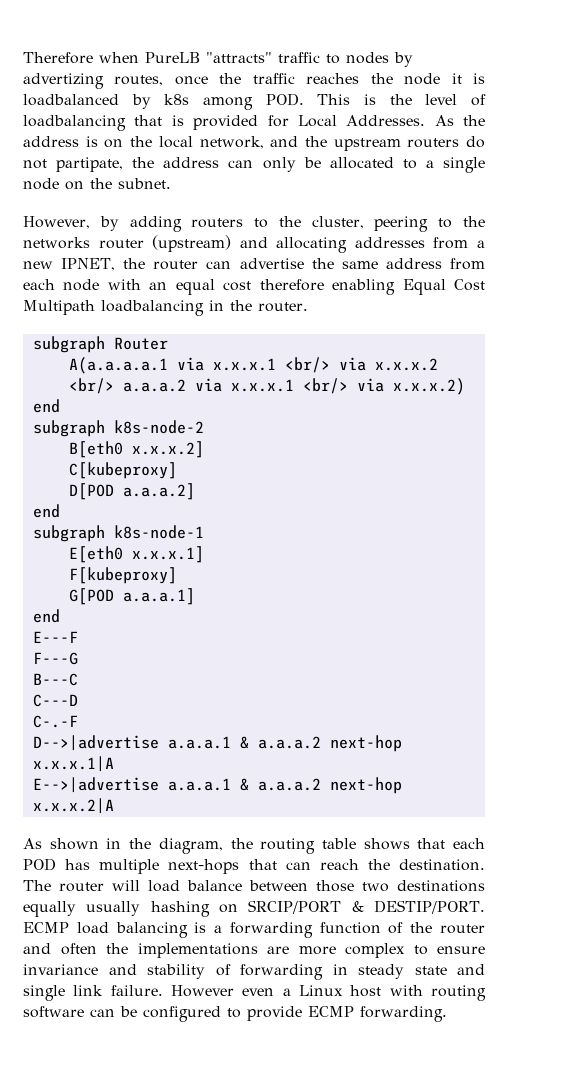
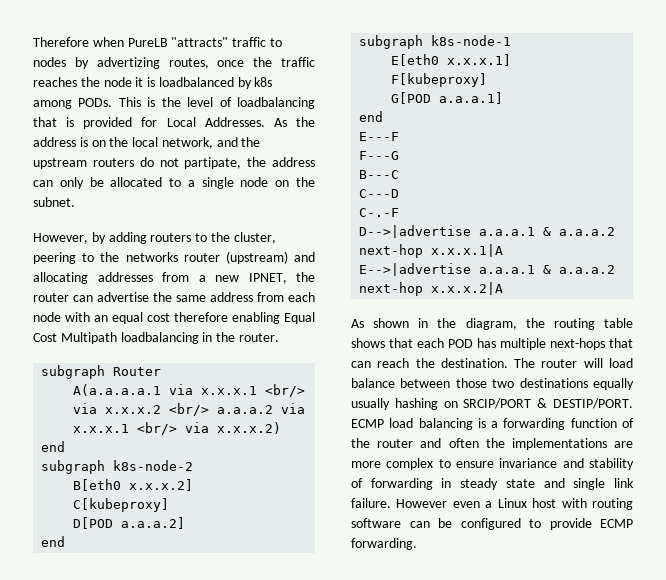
- Therefore when PureLB "attracts" traffic to nodes by advertizing routes, once the traffic reaches the node it is loadbalanced by k8s among POD. This is the level of loadbalancing that is provided for Local Addresses.
+ Therefore when PureLB "attracts" traffic to nodes by advertizing routes, once the traffic reaches the node it is loadbalanced by k8s among PODs. This is the level of loadbalancing that is provided for Local Addresses.

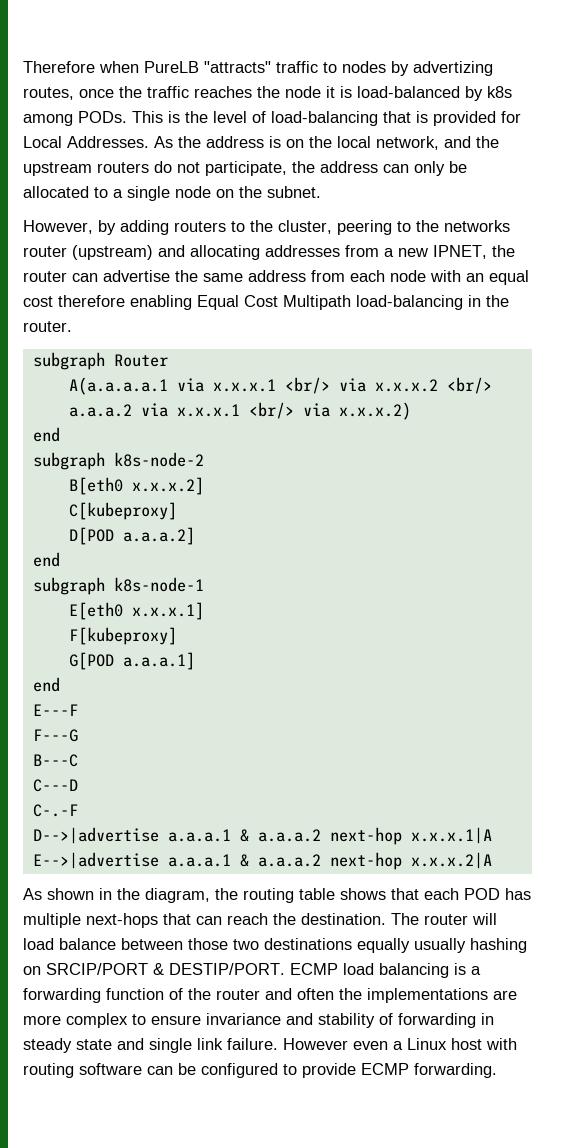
- Therefore when PureLB "attracts" traffic to nodes by advertizing routes, once the traffic reaches the node it is loadbalanced by k8s among PODs.
+ Therefore when PureLB "attracts" traffic to nodes by advertizing routes, once the traffic reaches the node it is load-balanced by k8s among PODs.
- This is the level of loadbalancing that is provided for Local Addresses.
+ This is the level of load-balancing that is provided for Local Addresses.
- As the address is on the local network, and the upstream routers do not partipate, the address can only be allocated to a single node on the subnet.
+ As the address is on the local network, and the upstream routers do not participate, the address can only be allocated to a single node on the subnet.
- However, by adding routers to the cluster, peering to the networks router (upstream) and allocating addresses from a new IPNET, the router can advertise the same address from each node with an equal cost therefore enabling Equal Cost Multipath loadbalancing in the router.
+ However, by adding routers to the cluster, peering to the networks router (upstream) and allocating addresses from a new IPNET, the router can advertise the same address from each node with an equal cost therefore enabling Equal Cost Multipath load-balancing in the router.

